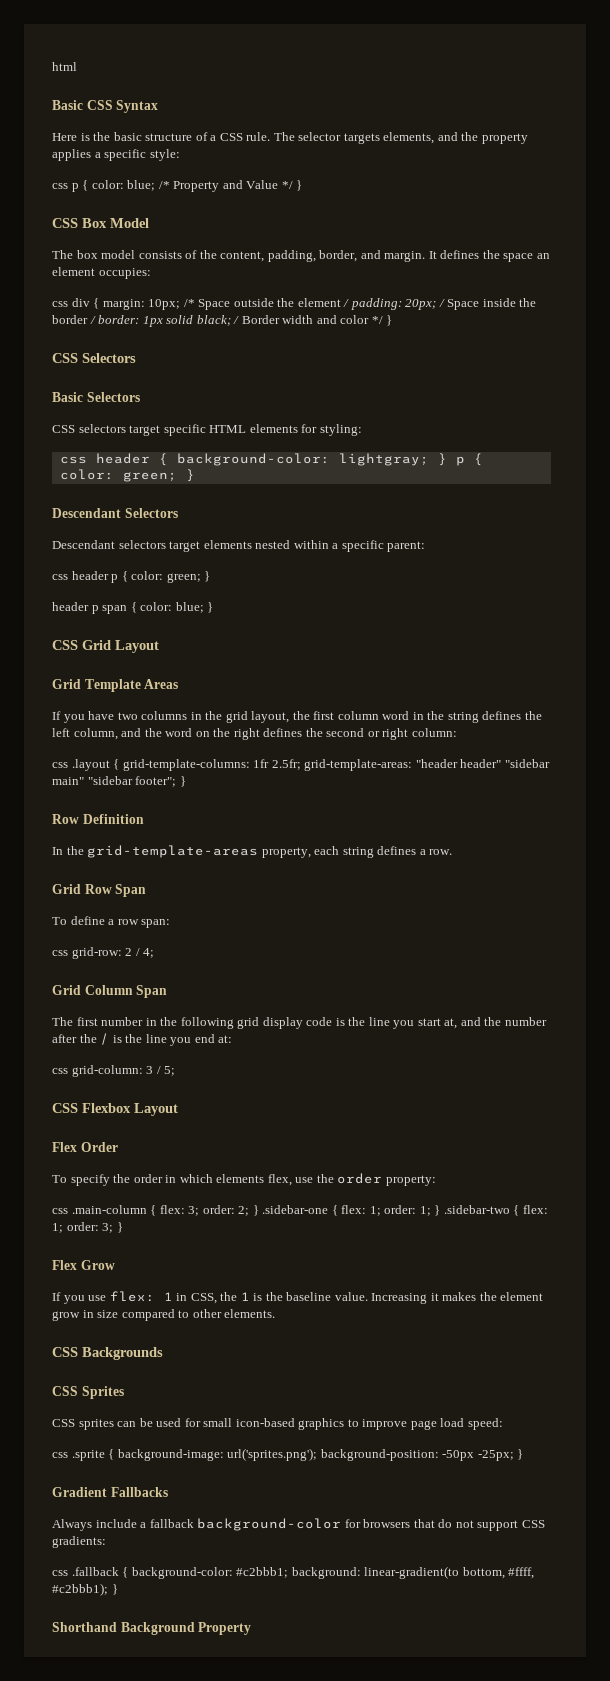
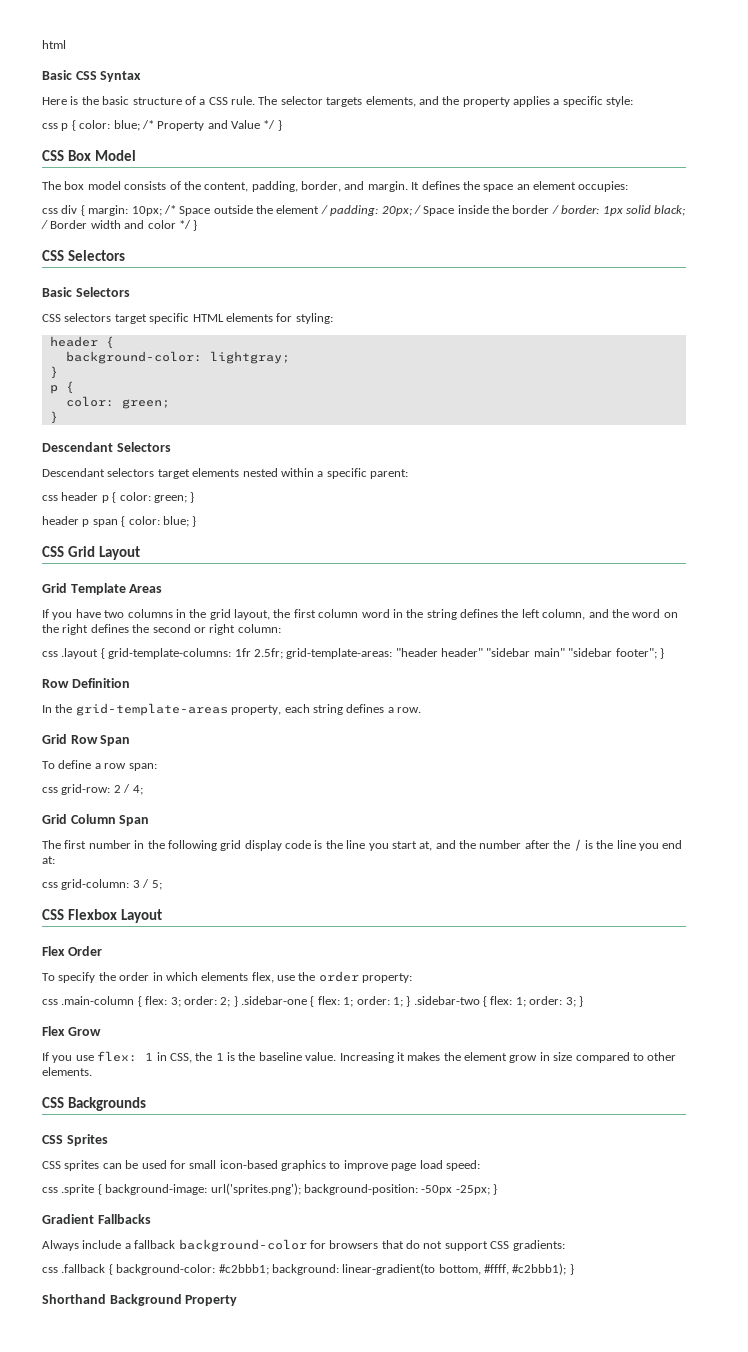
- css header { background-color: lightgray; } p { color: green; }
+ header {
+ background-color: lightgray;
+ }
+ p {
+ color: green;
+ }

